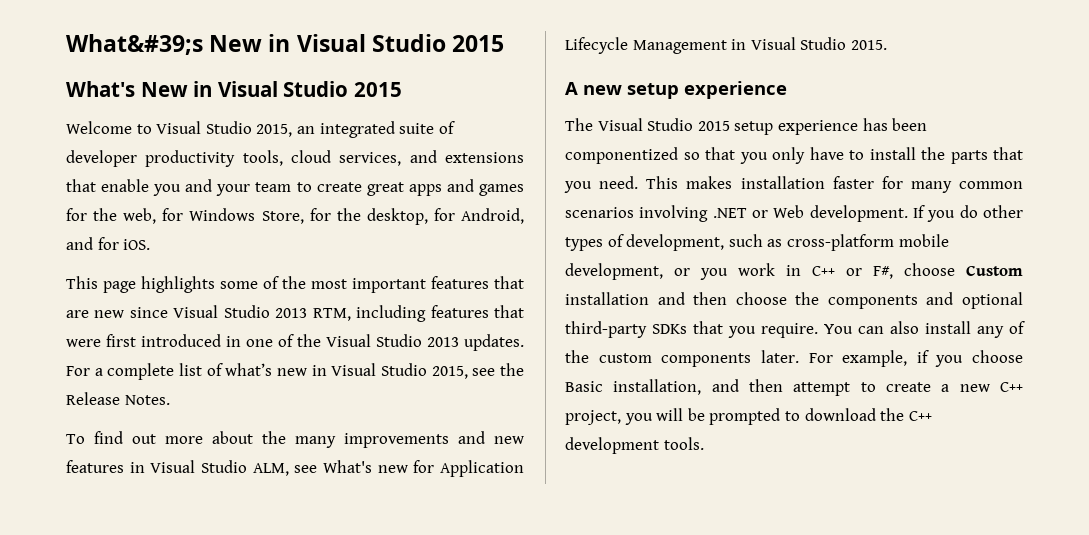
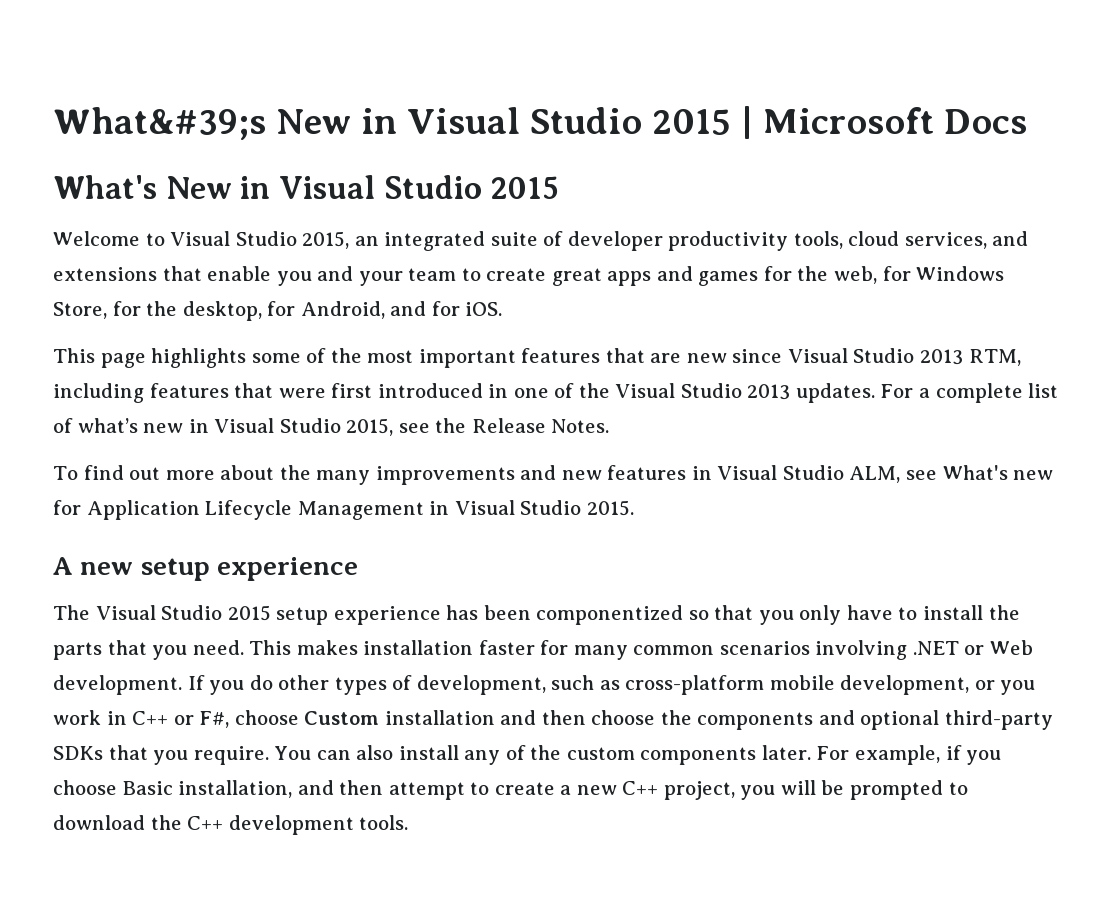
- What&#39;s New in Visual Studio 2015
+ What&#39;s New in Visual Studio 2015 | Microsoft Docs

